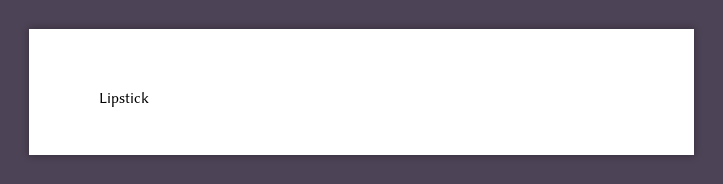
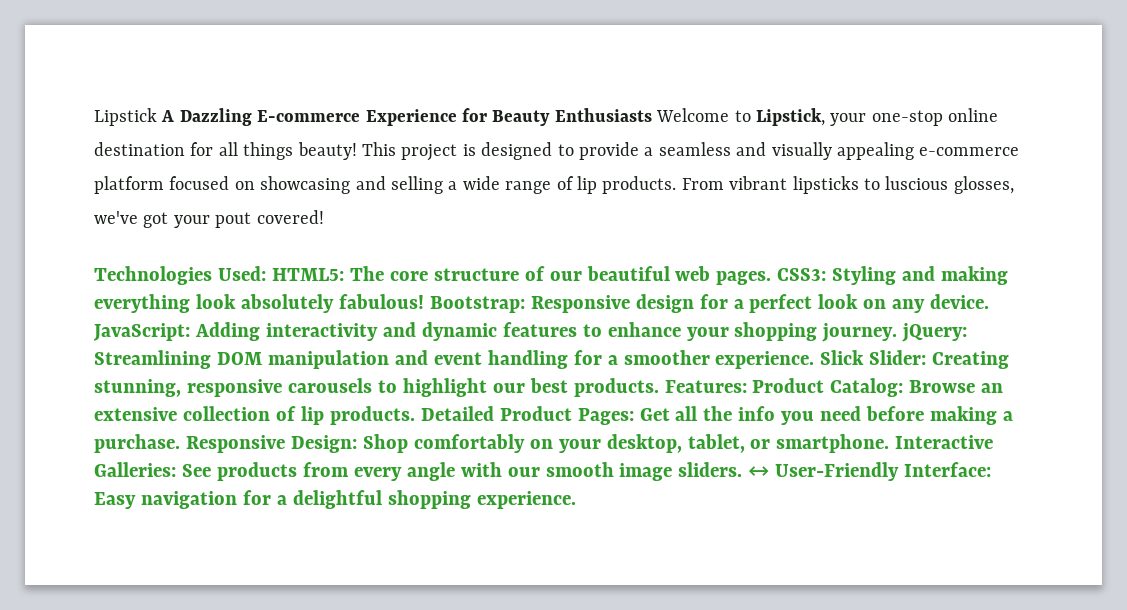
- Lipstick
+ Lipstick A Dazzling E-commerce Experience for Beauty Enthusiasts Welcome to Lipstick, your one-stop online destination for all things beauty! This project is designed to provide a seamless and visually appealing e-commerce platform focused on showcasing and selling a wide range of lip products. From vibrant lipsticks to luscious glosses, we've got your pout covered!
+ Technologies Used: HTML5: The core structure of our beautiful web pages. CSS3: Styling and making everything look absolutely fabulous! Bootstrap: Responsive design for a perfect look on any device. JavaScript: Adding interactivity and dynamic features to enhance your shopping journey. jQuery: Streamlining DOM manipulation and event handling for a smoother experience. Slick Slider: Creating stunning, responsive carousels to highlight our best products. Features: Product Catalog: Browse an extensive collection of lip products. Detailed Product Pages: Get all the info you need before making a purchase. Responsive Design: Shop comfortably on your desktop, tablet, or smartphone. Interactive Galleries: See products from every angle with our smooth image sliders. ↔ User-Friendly Interface: Easy navigation for a delightful shopping experience.

